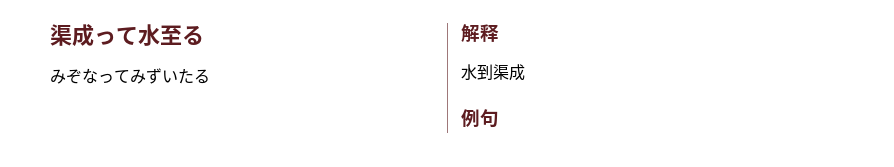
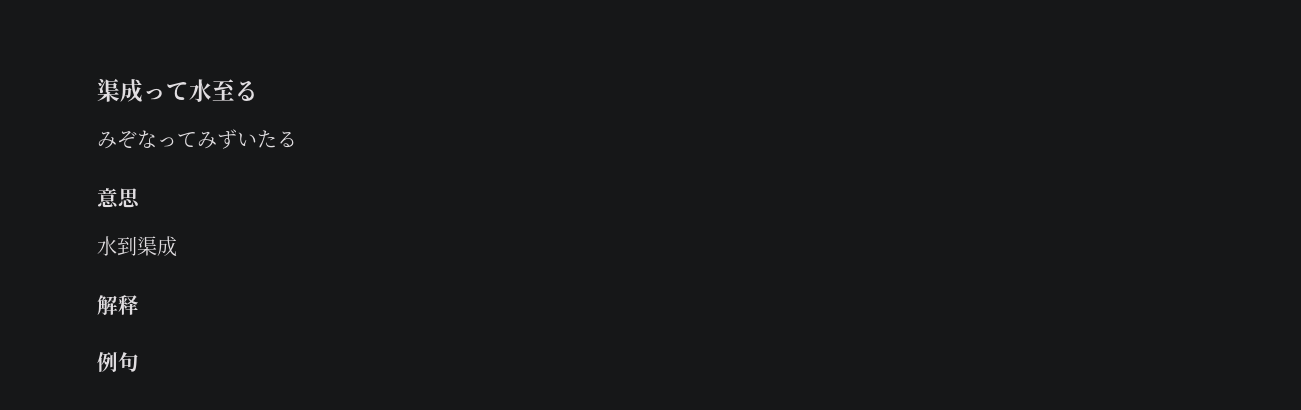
- 解释
+ 意思
+ 解释

